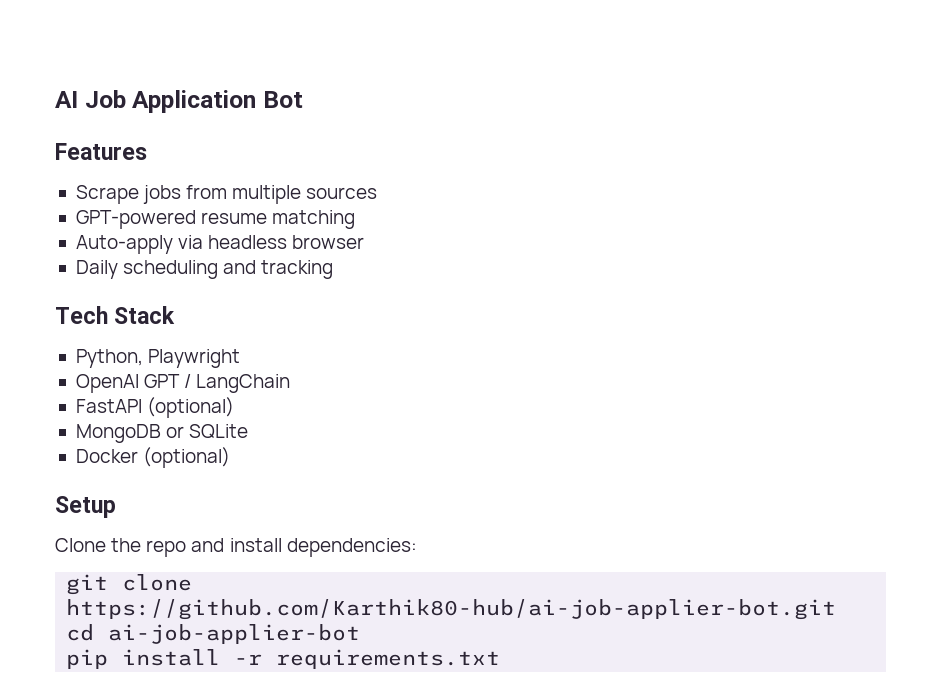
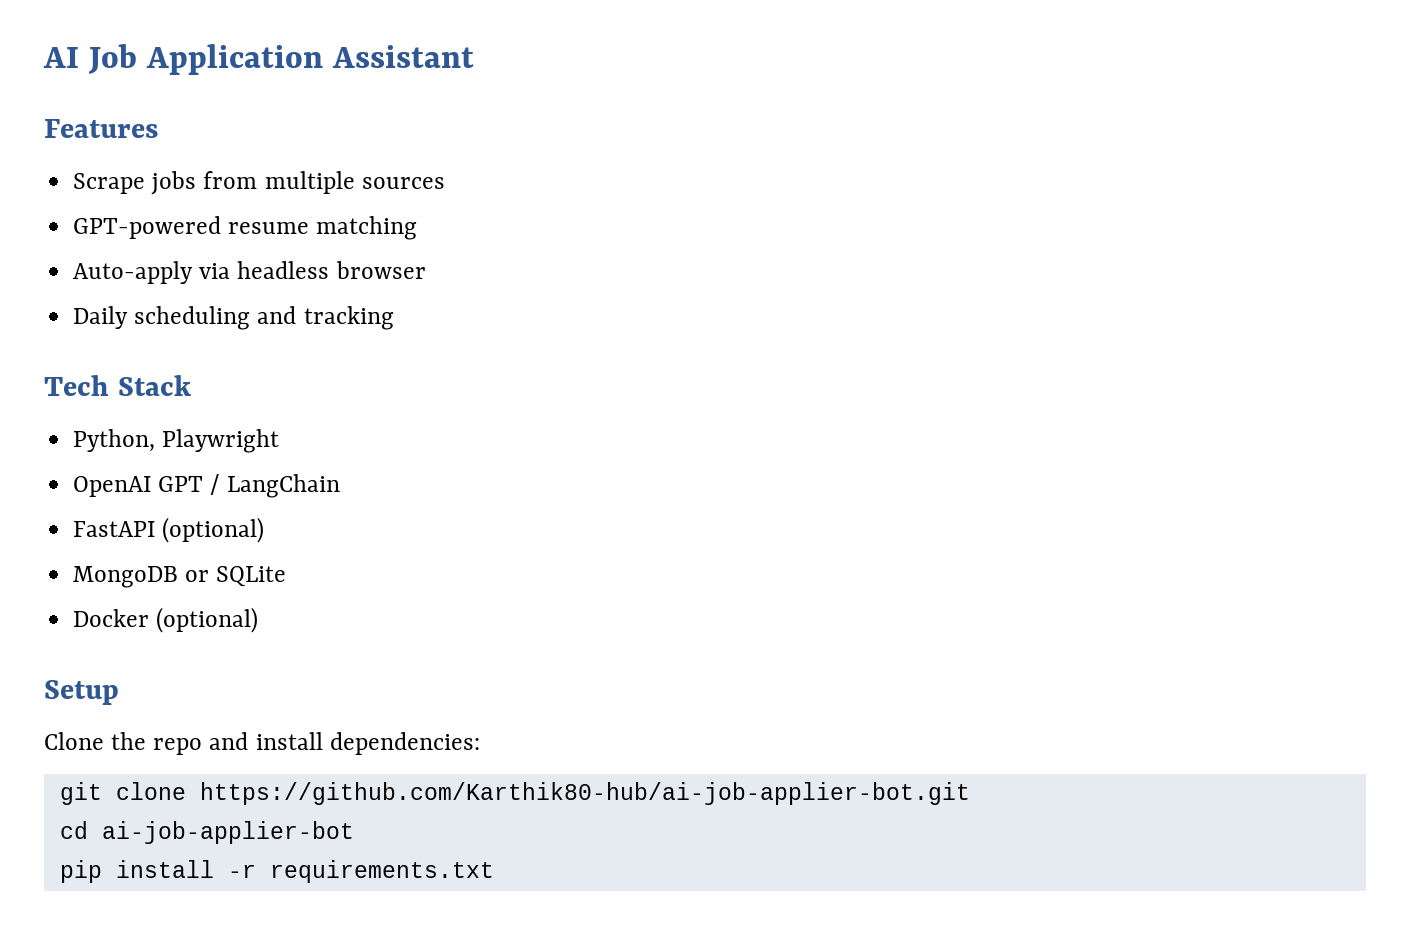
- AI Job Application Bot
+ AI Job Application Assistant

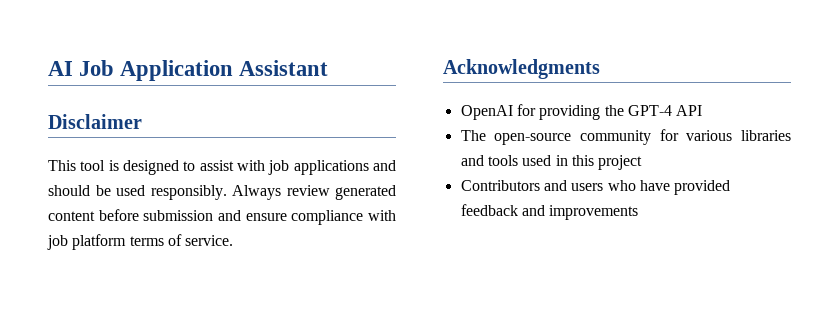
- Features
- Scrape jobs from multiple sources
- GPT-powered resume matching
- Auto-apply via headless browser
- Daily scheduling and tracking
- Tech Stack
- Python, Playwright
- OpenAI GPT / LangChain
- FastAPI (optional)
- MongoDB or SQLite
- Docker (optional)
- Setup
- Clone the repo and install dependencies:
- git clone https://github.com/Karthik80-hub/ai-job-applier-bot.git
- cd ai-job-applier-bot
- pip install -r requirements.txt
+ Disclaimer
+ This tool is designed to assist with job applications and should be used responsibly. Always review generated content before submission and ensure compliance with job platform terms of service.
+ Acknowledgments
+ OpenAI for providing the GPT-4 API
+ The open-source community for various libraries and tools used in this project
+ Contributors and users who have provided feedback and improvements

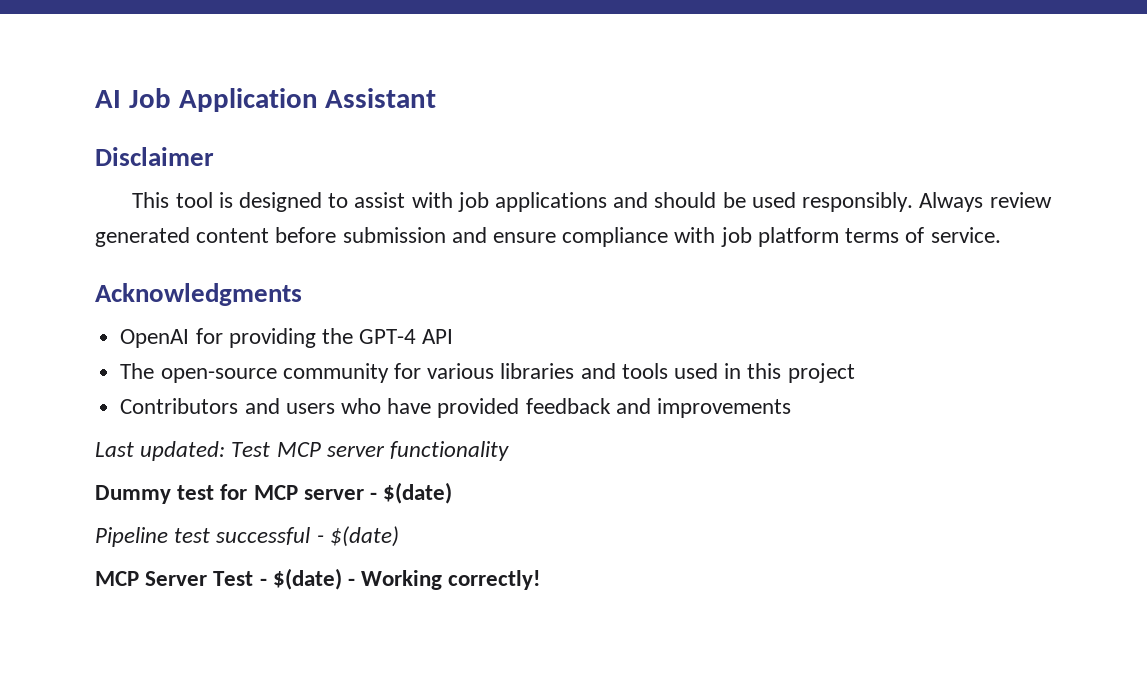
+ Last updated: Test MCP server functionality
+ Dummy test for MCP server - $(date)
+ Pipeline test successful - $(date)
+ MCP Server Test - $(date) - Working correctly!

